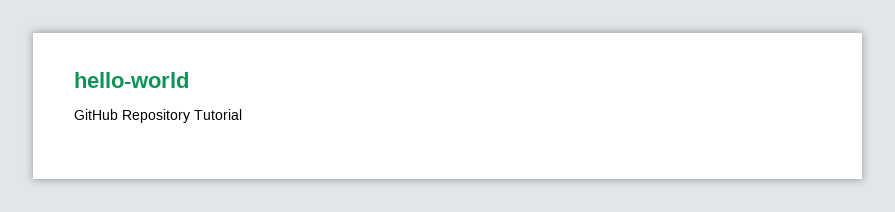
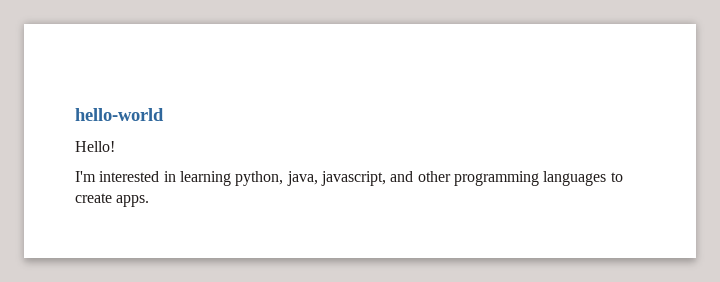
- GitHub Repository Tutorial
+ Hello!
+ I'm interested in learning python, java, javascript, and other programming languages to create apps.

